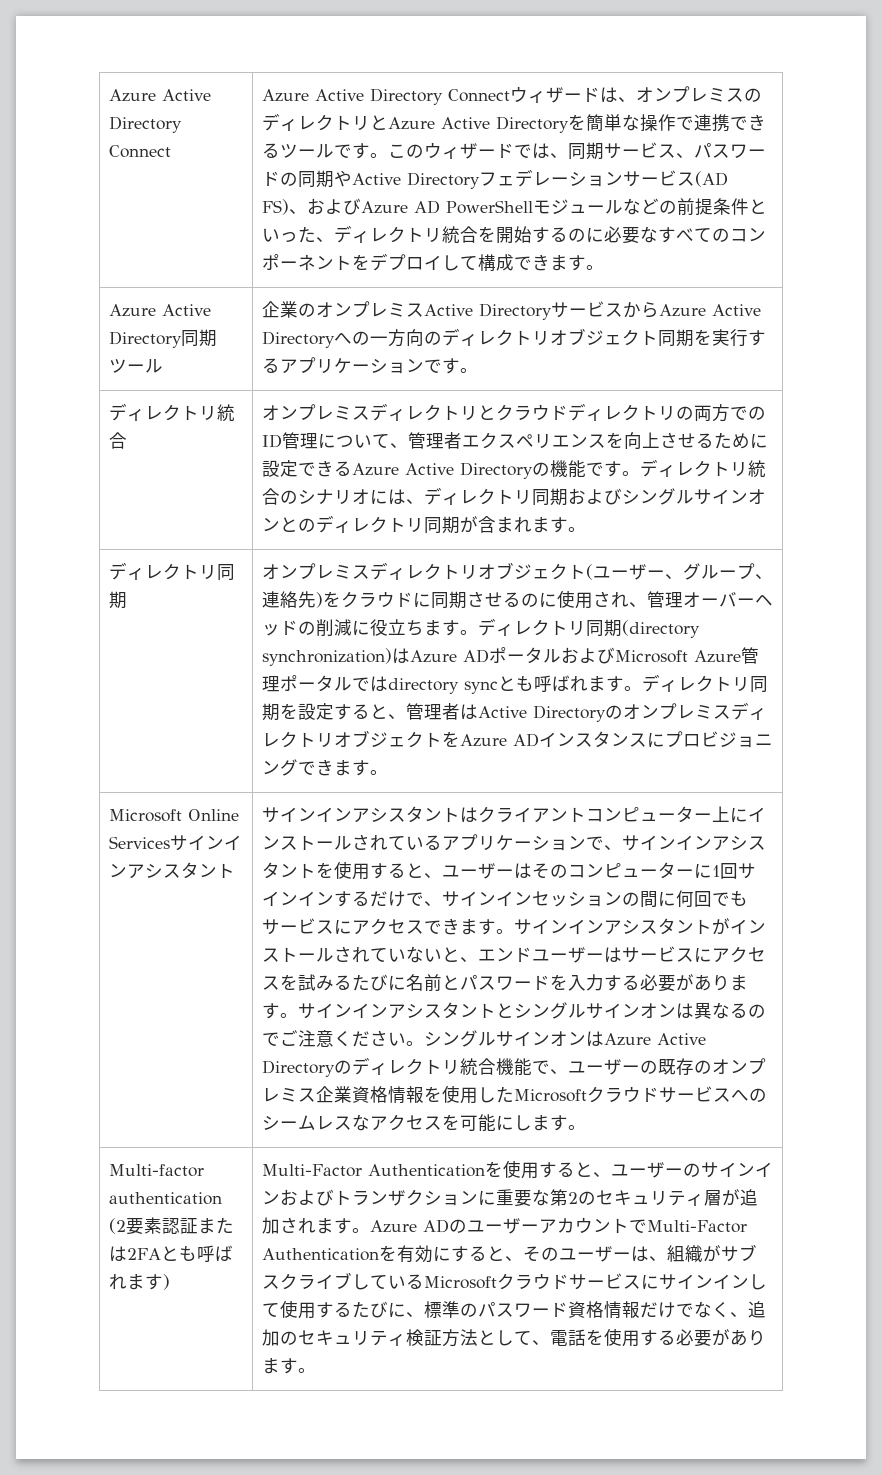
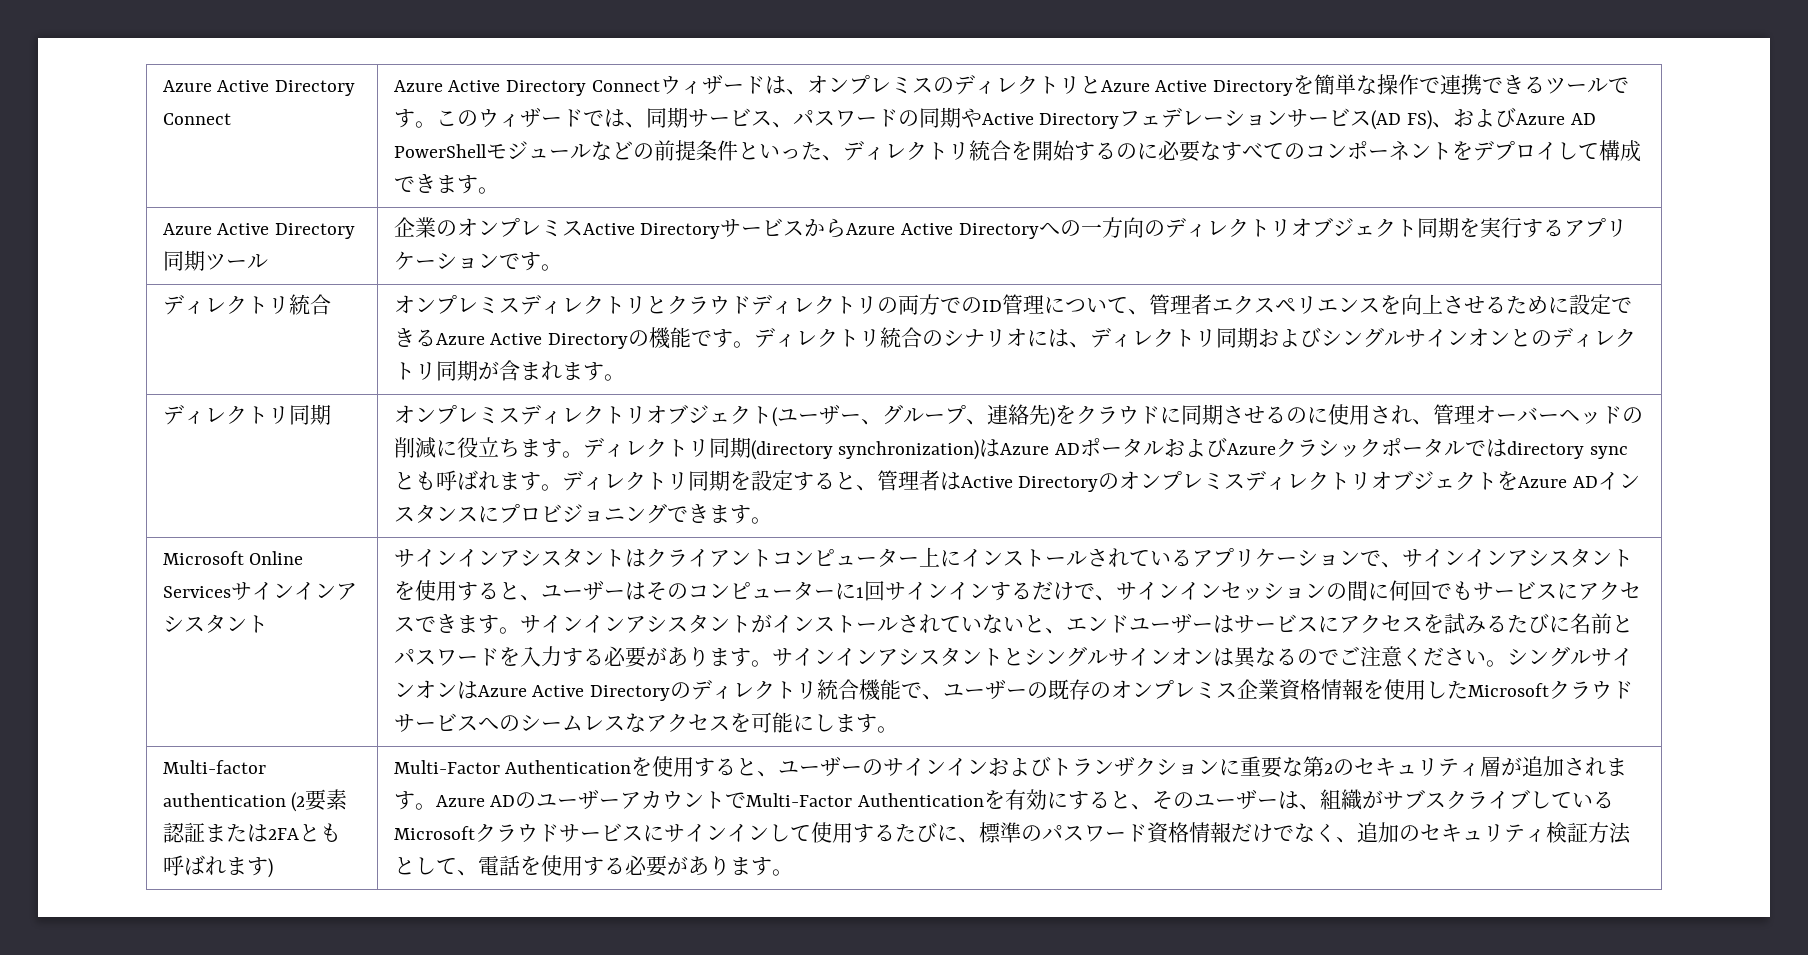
- ディレクトリ同期(directory synchronization)はAzure ADポータルおよびMicrosoft Azure管理ポータルではdirectory syncとも呼ばれます。
+ ディレクトリ同期(directory synchronization)はAzure ADポータルおよびAzureクラシックポータルではdirectory syncとも呼ばれます。

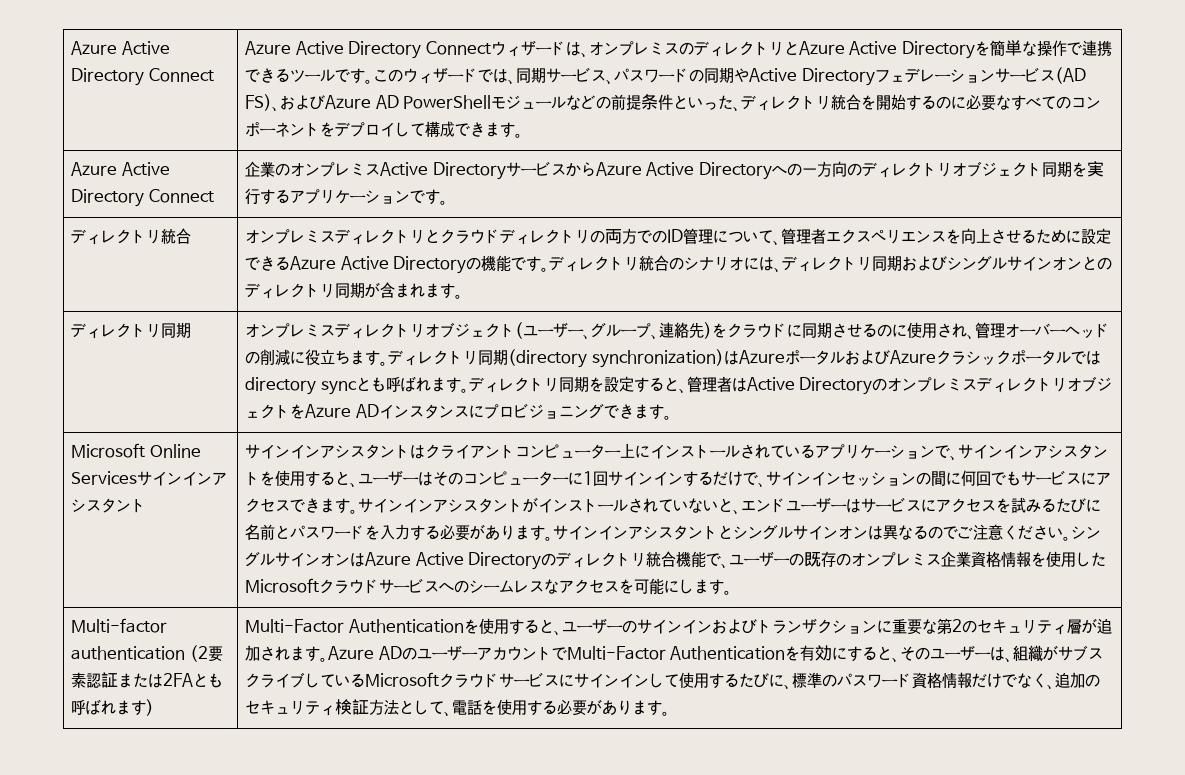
- Azure Active Directory同期ツール | 企業のオンプレミスActive DirectoryサービスからAzure Active Directoryへの一方向のディレクトリオブジェクト同期を実行するアプリケーションです。
+ Azure Active Directory Connect | 企業のオンプレミスActive DirectoryサービスからAzure Active Directoryへの一方向のディレクトリオブジェクト同期を実行するアプリケーションです。
- ディレクトリ同期(directory synchronization)はAzure ADポータルおよびAzureクラシックポータルではdirectory syncとも呼ばれます。
+ ディレクトリ同期(directory synchronization)はAzureポータルおよびAzureクラシックポータルではdirectory syncとも呼ばれます。

